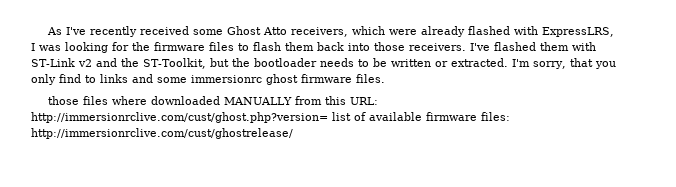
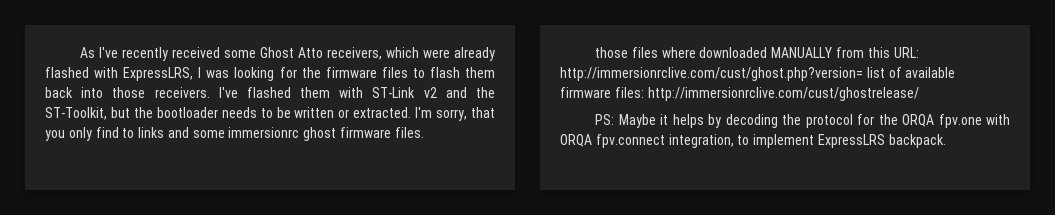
+ PS: Maybe it helps by decoding the protocol for the ORQA fpv.one with ORQA fpv.connect integration, to implement ExpressLRS backpack.

